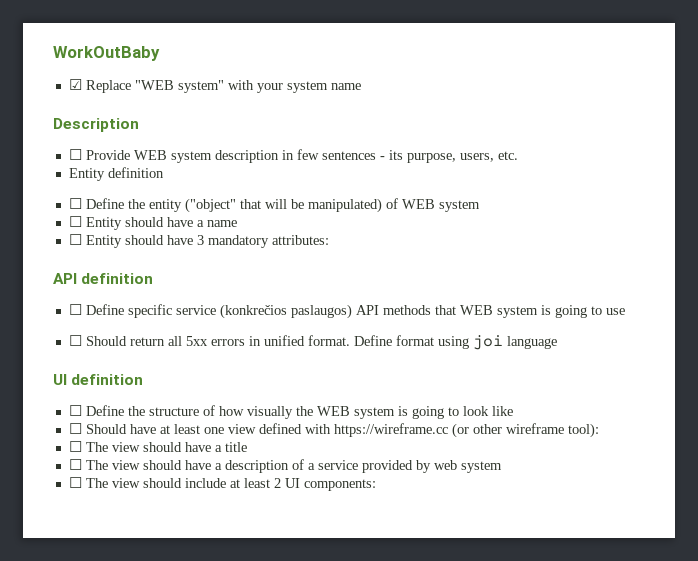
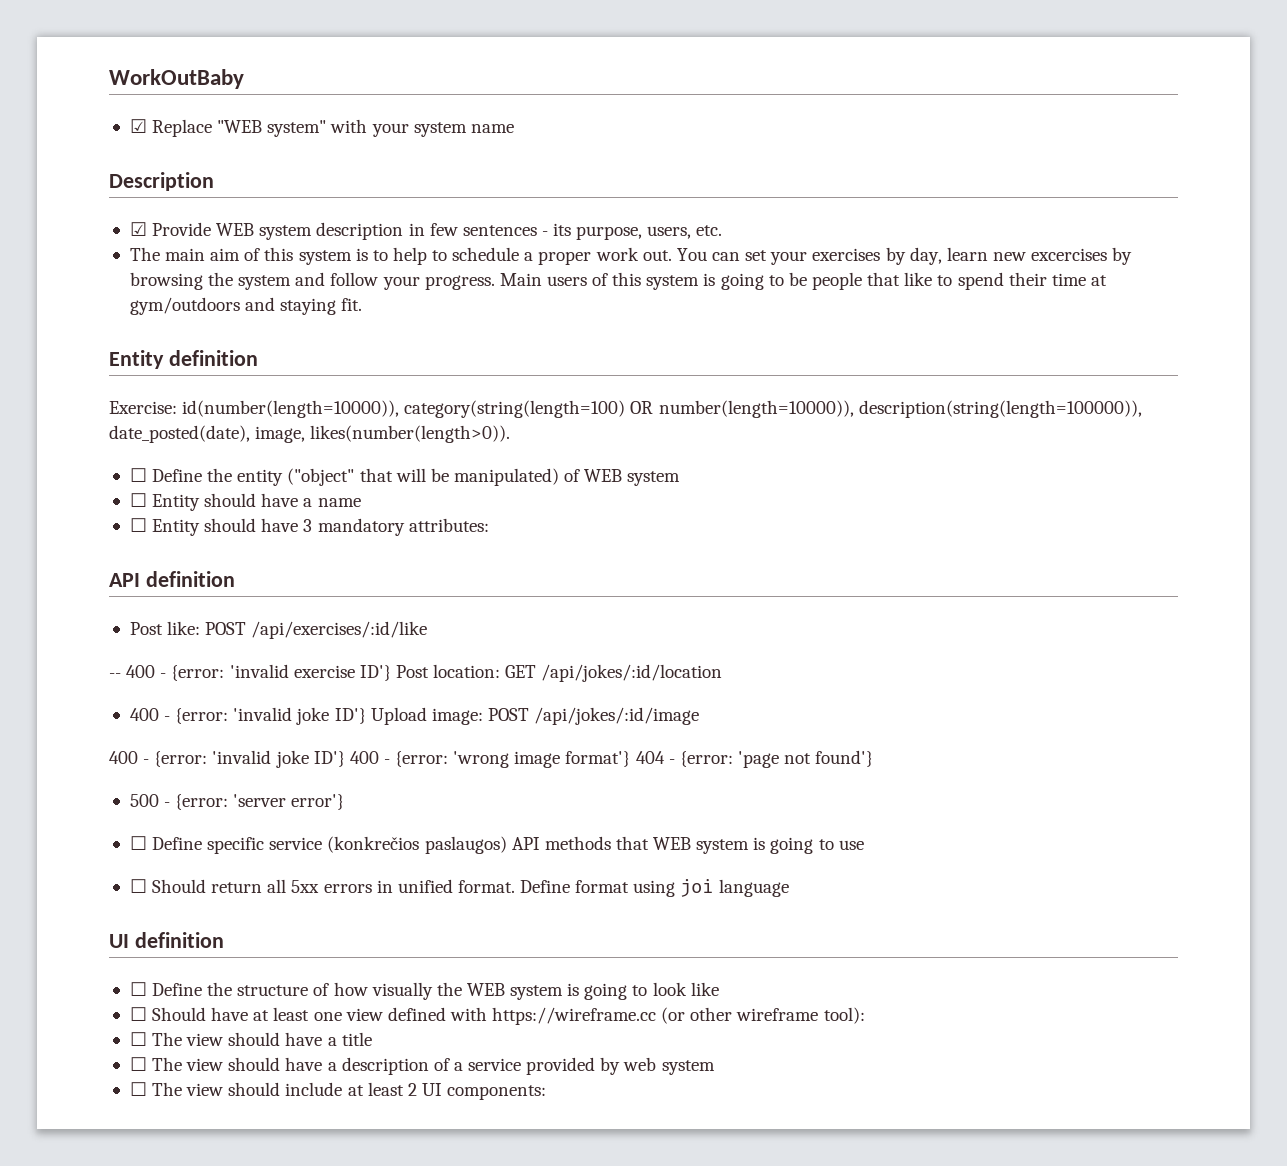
- ☐ Provide WEB system description in few sentences - its purpose, users, etc.
+ ☑ Provide WEB system description in few sentences - its purpose, users, etc.
+ The main aim of this system is to help to schedule a proper work out. You can set your exercises by day, learn new excercises by browsing the system and follow your progress. Main users of this system is going to be people that like to spend their time at gym/outdoors and staying fit.
  Entity definition
+ Exercise: id(number(length=10000)), category(string(length=100) OR number(length=10000)), description(string(length=100000)), date_posted(date), image, likes(number(length>0)).
+ Post like: POST /api/exercises/:id/like
+ -- 400 - {error: 'invalid exercise ID'} Post location: GET /api/jokes/:id/location
+ 400 - {error: 'invalid joke ID'} Upload image: POST /api/jokes/:id/image
+ 400 - {error: 'invalid joke ID'} 400 - {error: 'wrong image format'} 404 - {error: 'page not found'}
+ 500 - {error: 'server error'}

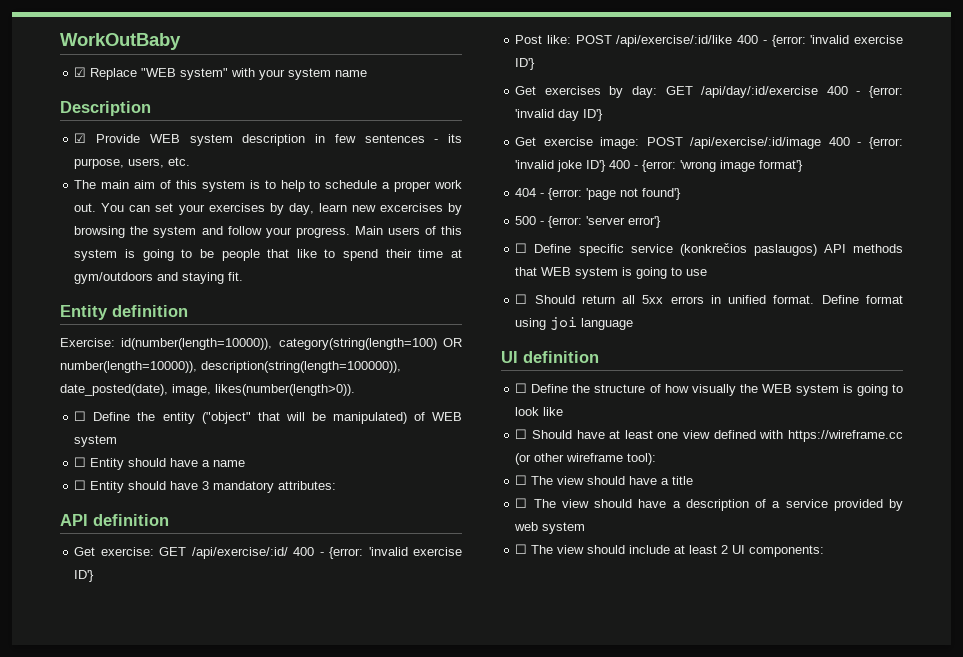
- Post like: POST /api/exercises/:id/like
- -- 400 - {error: 'invalid exercise ID'} Post location: GET /api/jokes/:id/location
- 400 - {error: 'invalid joke ID'} Upload image: POST /api/jokes/:id/image
- 400 - {error: 'invalid joke ID'} 400 - {error: 'wrong image format'} 404 - {error: 'page not found'}
+ Get exercise: GET /api/exercise/:id/ 400 - {error: 'invalid exercise ID'}
+ Post like: POST /api/exercise/:id/like 400 - {error: 'invalid exercise ID'}
+ Get exercises by day: GET /api/day/:id/exercise 400 - {error: 'invalid day ID'}
+ Get exercise image: POST /api/exercise/:id/image 400 - {error: 'invalid joke ID'} 400 - {error: 'wrong image format'}
+ 404 - {error: 'page not found'}

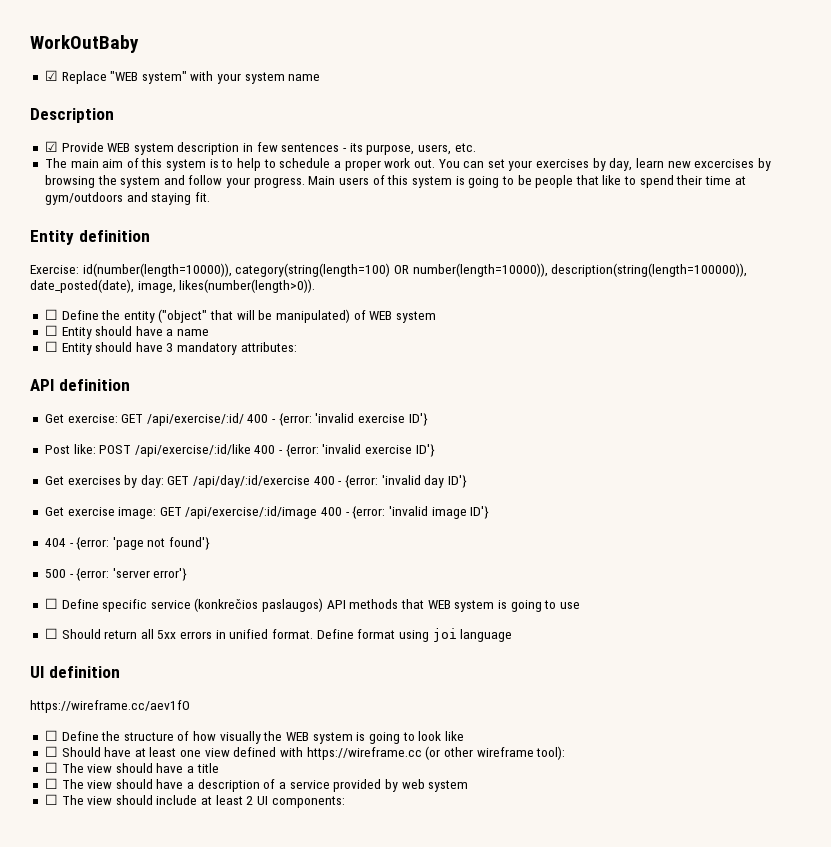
- Get exercise image: POST /api/exercise/:id/image 400 - {error: 'invalid joke ID'} 400 - {error: 'wrong image format'}
+ Get exercise image: GET /api/exercise/:id/image 400 - {error: 'invalid image ID'}
+ https://wireframe.cc/aev1fO

